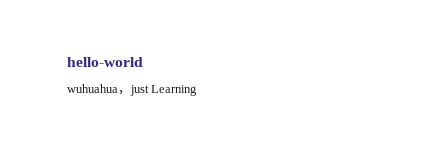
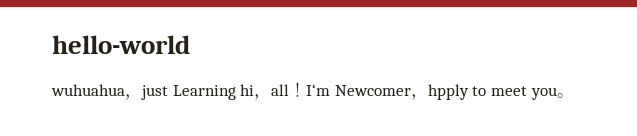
- wuhuahua，just Learning
+ wuhuahua，just Learning hi，all！I‘m Newcomer，hpply to meet you。

